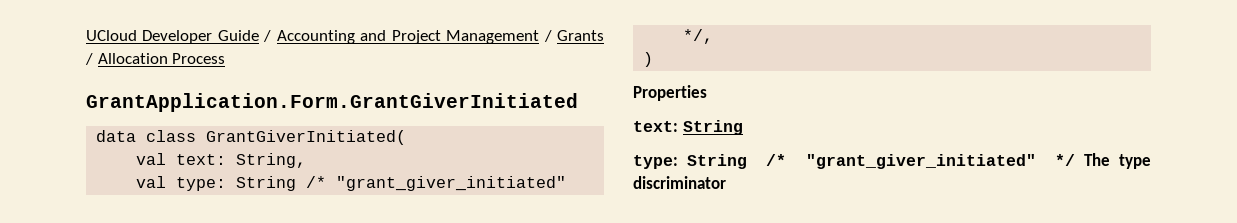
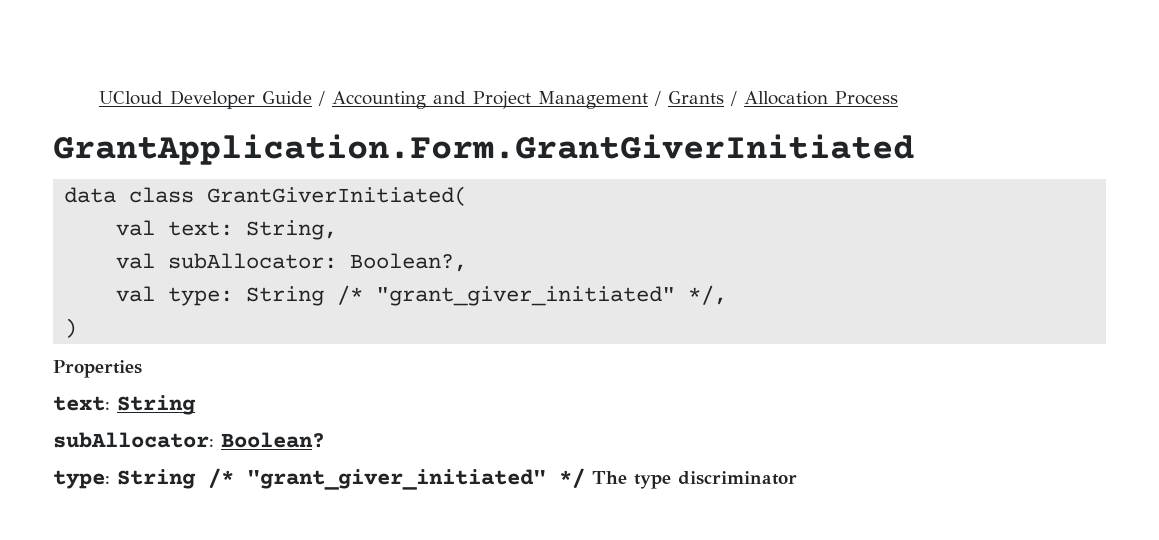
+ val subAllocator: Boolean?,
+ subAllocator: Boolean?

